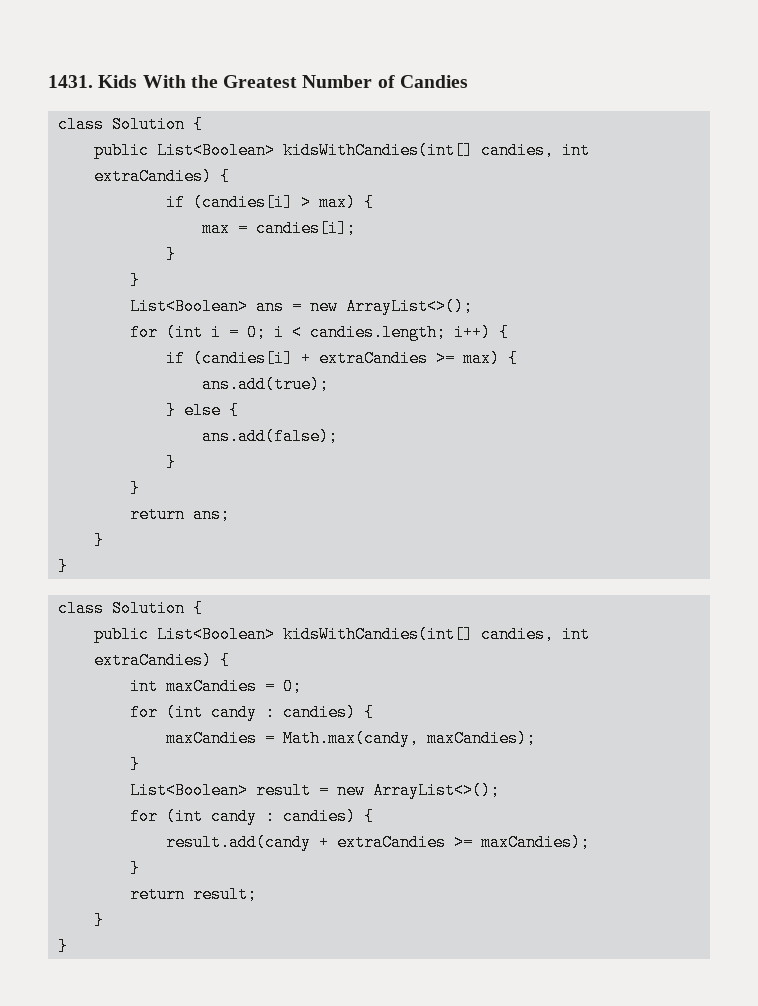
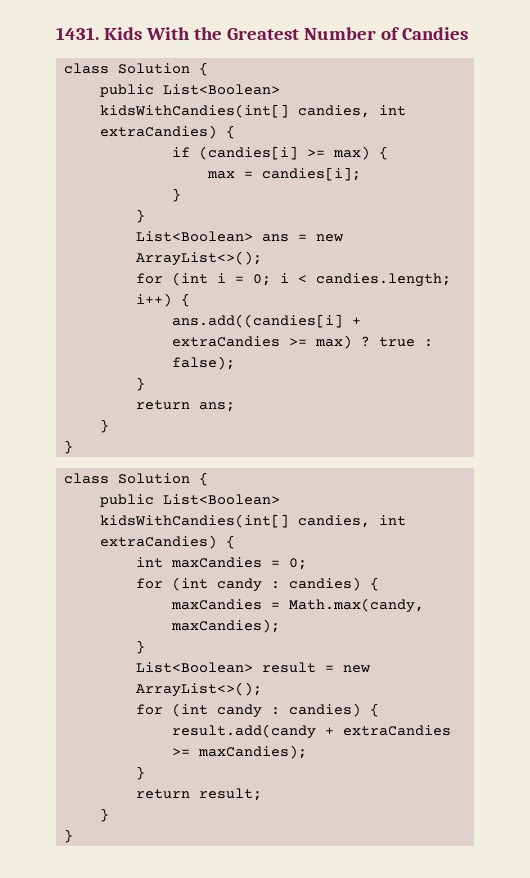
- if (candies[i] > max) {
+ if (candies[i] >= max) {
- if (candies[i] + extraCandies >= max) {
- ans.add(true);
- } else {
- ans.add(false);
- }
+ ans.add((candies[i] + extraCandies >= max) ? true : false);

